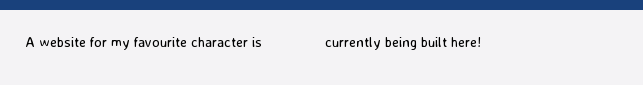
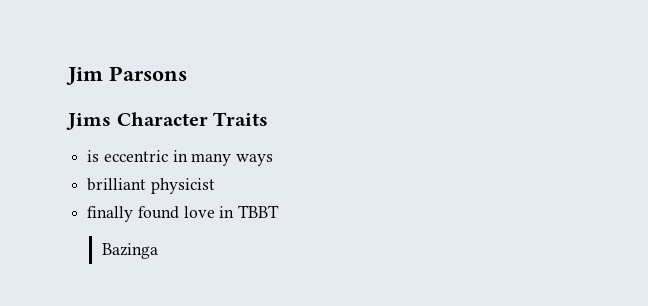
- A website for my favourite character is currently being built here!
+ Jim Parsons
+ Jims Character Traits
+ is eccentric in many ways
+ brilliant physicist
+ finally found love in TBBT
+ Bazinga

